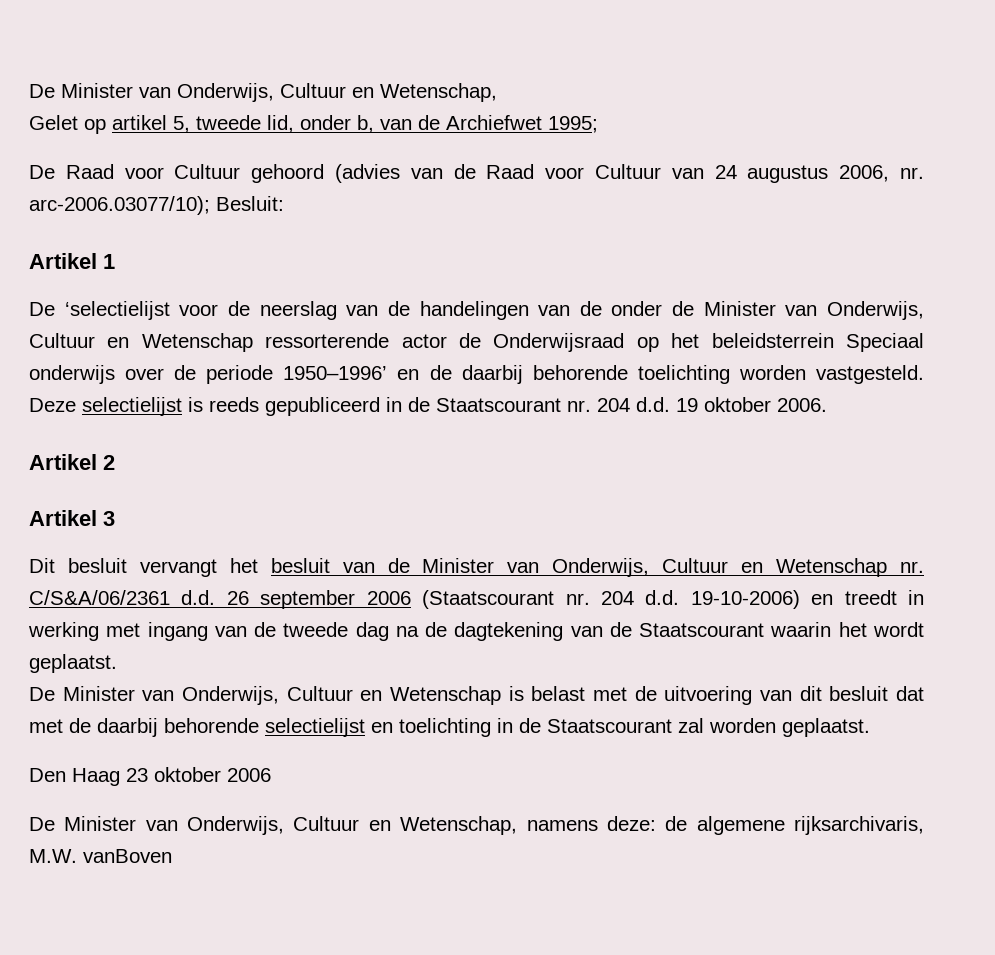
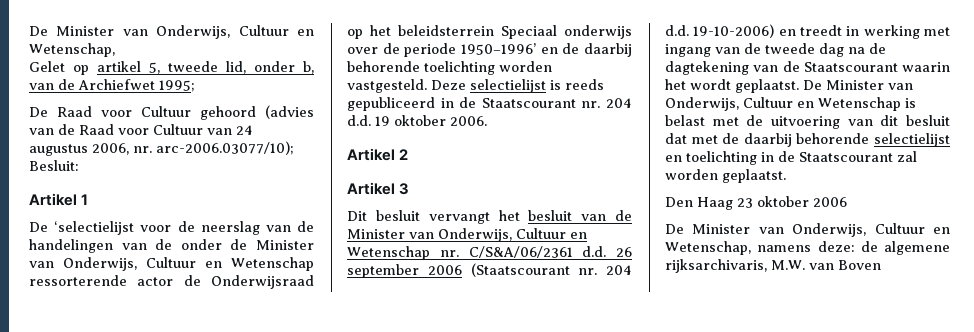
- Dit besluit vervangt het besluit van de Minister van Onderwijs, Cultuur en Wetenschap nr. C/S&A/06/2361 d.d. 26 september 2006 (Staatscourant nr. 204 d.d. 19-10-2006) en treedt in werking met ingang van de tweede dag na de dagtekening van de Staatscourant waarin het wordt geplaatst.
- De Minister van Onderwijs, Cultuur en Wetenschap is belast met de uitvoering van dit besluit dat met de daarbij behorende selectielijst en toelichting in de Staatscourant zal worden geplaatst.
+ Dit besluit vervangt het besluit van de Minister van Onderwijs, Cultuur en Wetenschap nr. C/S&A/06/2361 d.d. 26 september 2006 (Staatscourant nr. 204 d.d. 19-10-2006) en treedt in werking met ingang van de tweede dag na de dagtekening van de Staatscourant waarin het wordt geplaatst. De Minister van Onderwijs, Cultuur en Wetenschap is belast met de uitvoering van dit besluit dat met de daarbij behorende selectielijst en toelichting in de Staatscourant zal worden geplaatst.
- De Minister van Onderwijs, Cultuur en Wetenschap, namens deze: de algemene rijksarchivaris, M.W. vanBoven
+ De Minister van Onderwijs, Cultuur en Wetenschap, namens deze: de algemene rijksarchivaris, M.W. van Boven

